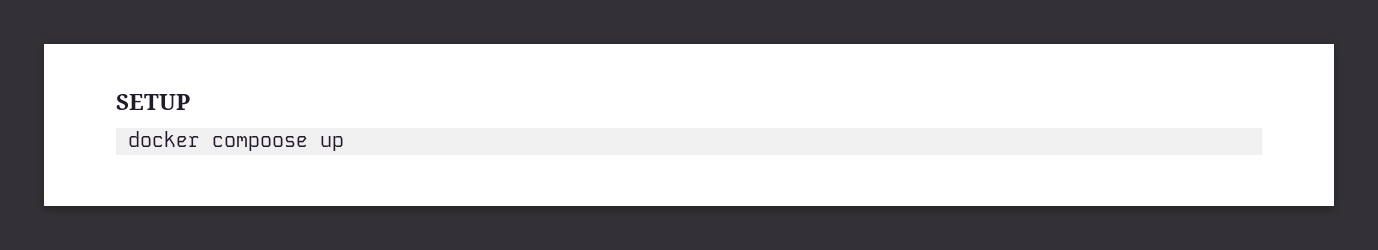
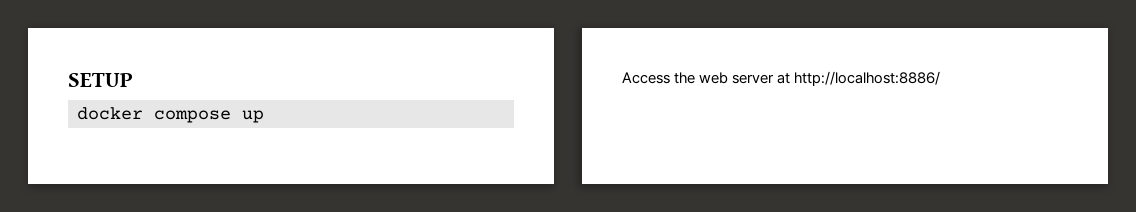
- docker compoose up
+ docker compose up
+ Access the web server at http://localhost:8886/

